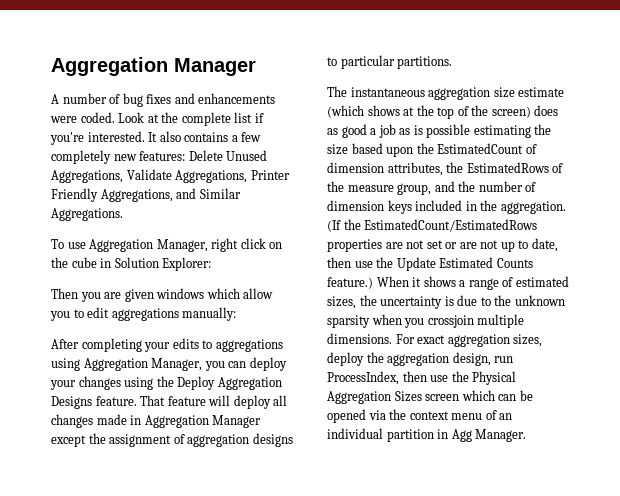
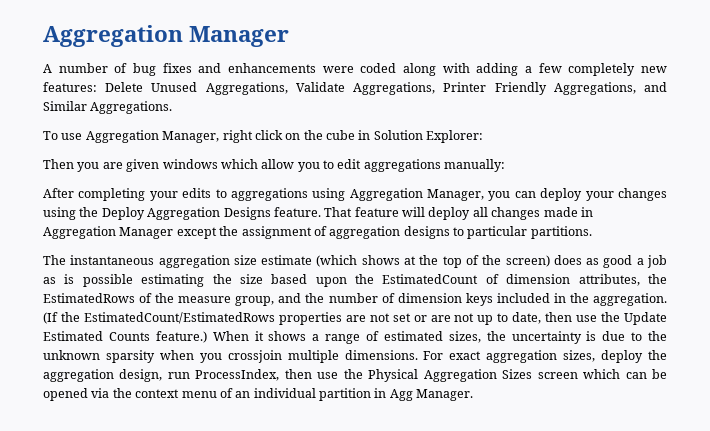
- A number of bug fixes and enhancements were coded. Look at the complete list if you're interested. It also contains a few completely new features: Delete Unused Aggregations, Validate Aggregations, Printer Friendly Aggregations, and Similar Aggregations.
+ A number of bug fixes and enhancements were coded along with adding a few completely new features: Delete Unused Aggregations, Validate Aggregations, Printer Friendly Aggregations, and Similar Aggregations.

